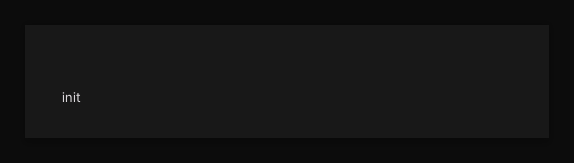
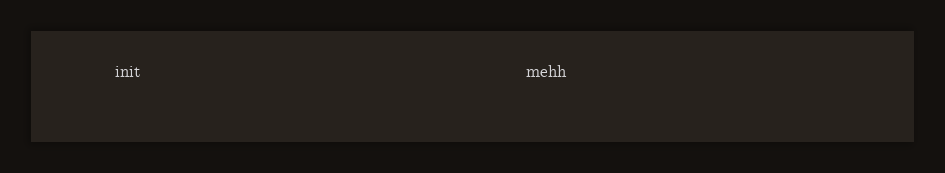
+ mehh

